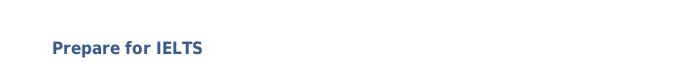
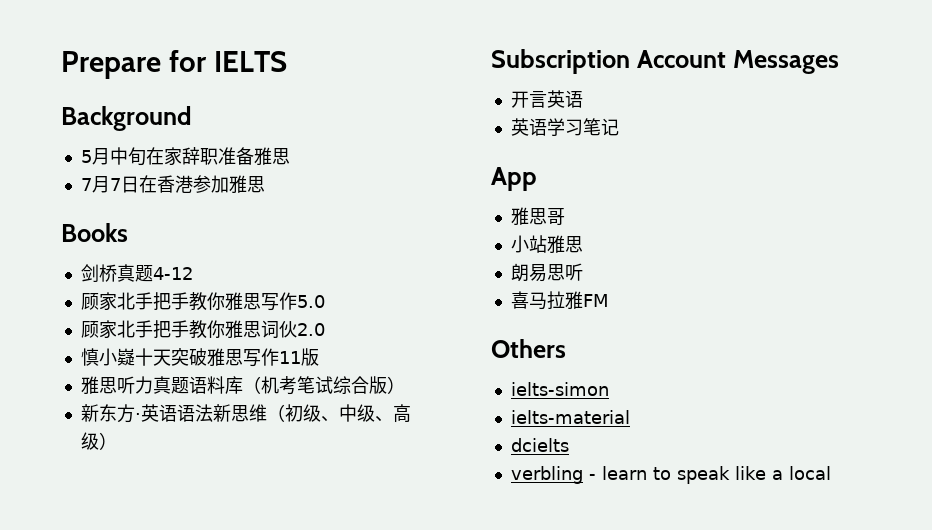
+ Background
+ 5月中旬在家辞职准备雅思
+ 7月7日在香港参加雅思
+ Books
+ 剑桥真题4-12
+ 顾家北手把手教你雅思写作5.0
+ 顾家北手把手教你雅思词伙2.0
+ 慎小嶷十天突破雅思写作11版
+ 雅思听力真题语料库（机考笔试综合版）
+ 新东方·英语语法新思维（初级、中级、高级）
+ Subscription Account Messages
+ 开言英语
+ 英语学习笔记
+ App
+ 雅思哥
+ 小站雅思
+ 朗易思听
+ 喜马拉雅FM
+ Others
+ ielts-simon
+ ielts-material
+ dcielts
+ verbling - learn to speak like a local

